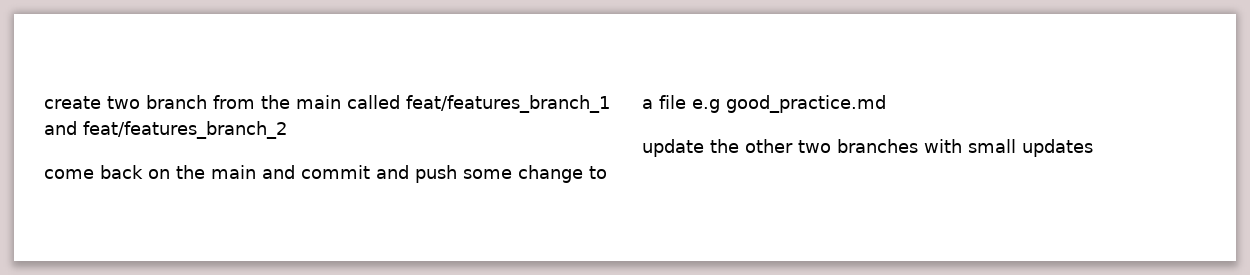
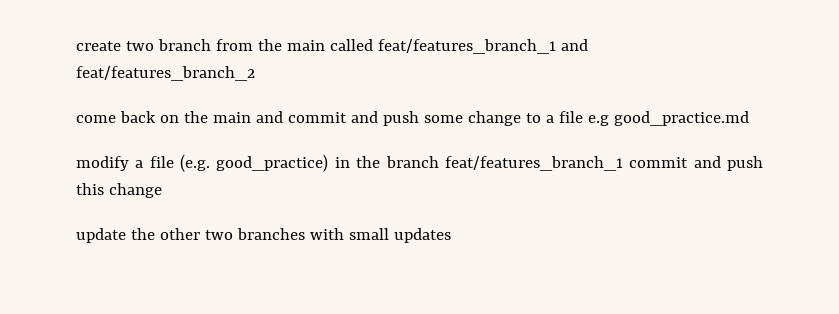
+ modify a file (e.g. good_practice) in the branch feat/features_branch_1 commit and push this change

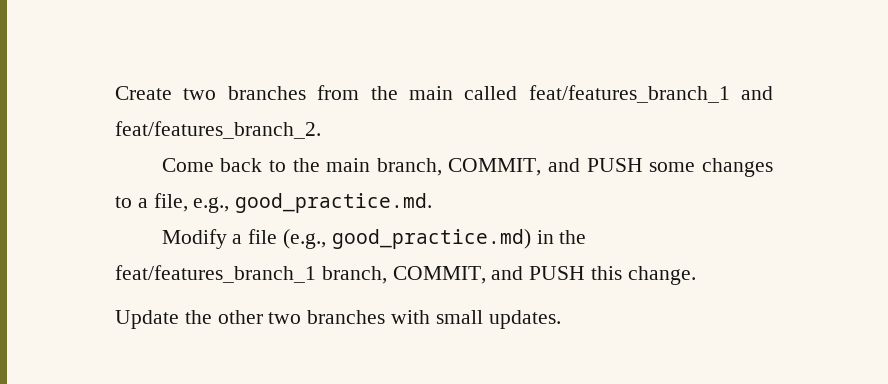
- create two branch from the main called feat/features_branch_1 and feat/features_branch_2
- come back on the main and commit and push some change to a file e.g good_practice.md
- modify a file (e.g. good_practice) in the branch feat/features_branch_1 commit and push this change
- update the other two branches with small updates
+ Create two branches from the main called feat/features_branch_1 and feat/features_branch_2.
+ Come back to the main branch, COMMIT, and PUSH some changes to a file, e.g., good_practice.md.
+ Modify a file (e.g., good_practice.md) in the feat/features_branch_1 branch, COMMIT, and PUSH this change.
+ Update the other two branches with small updates.

